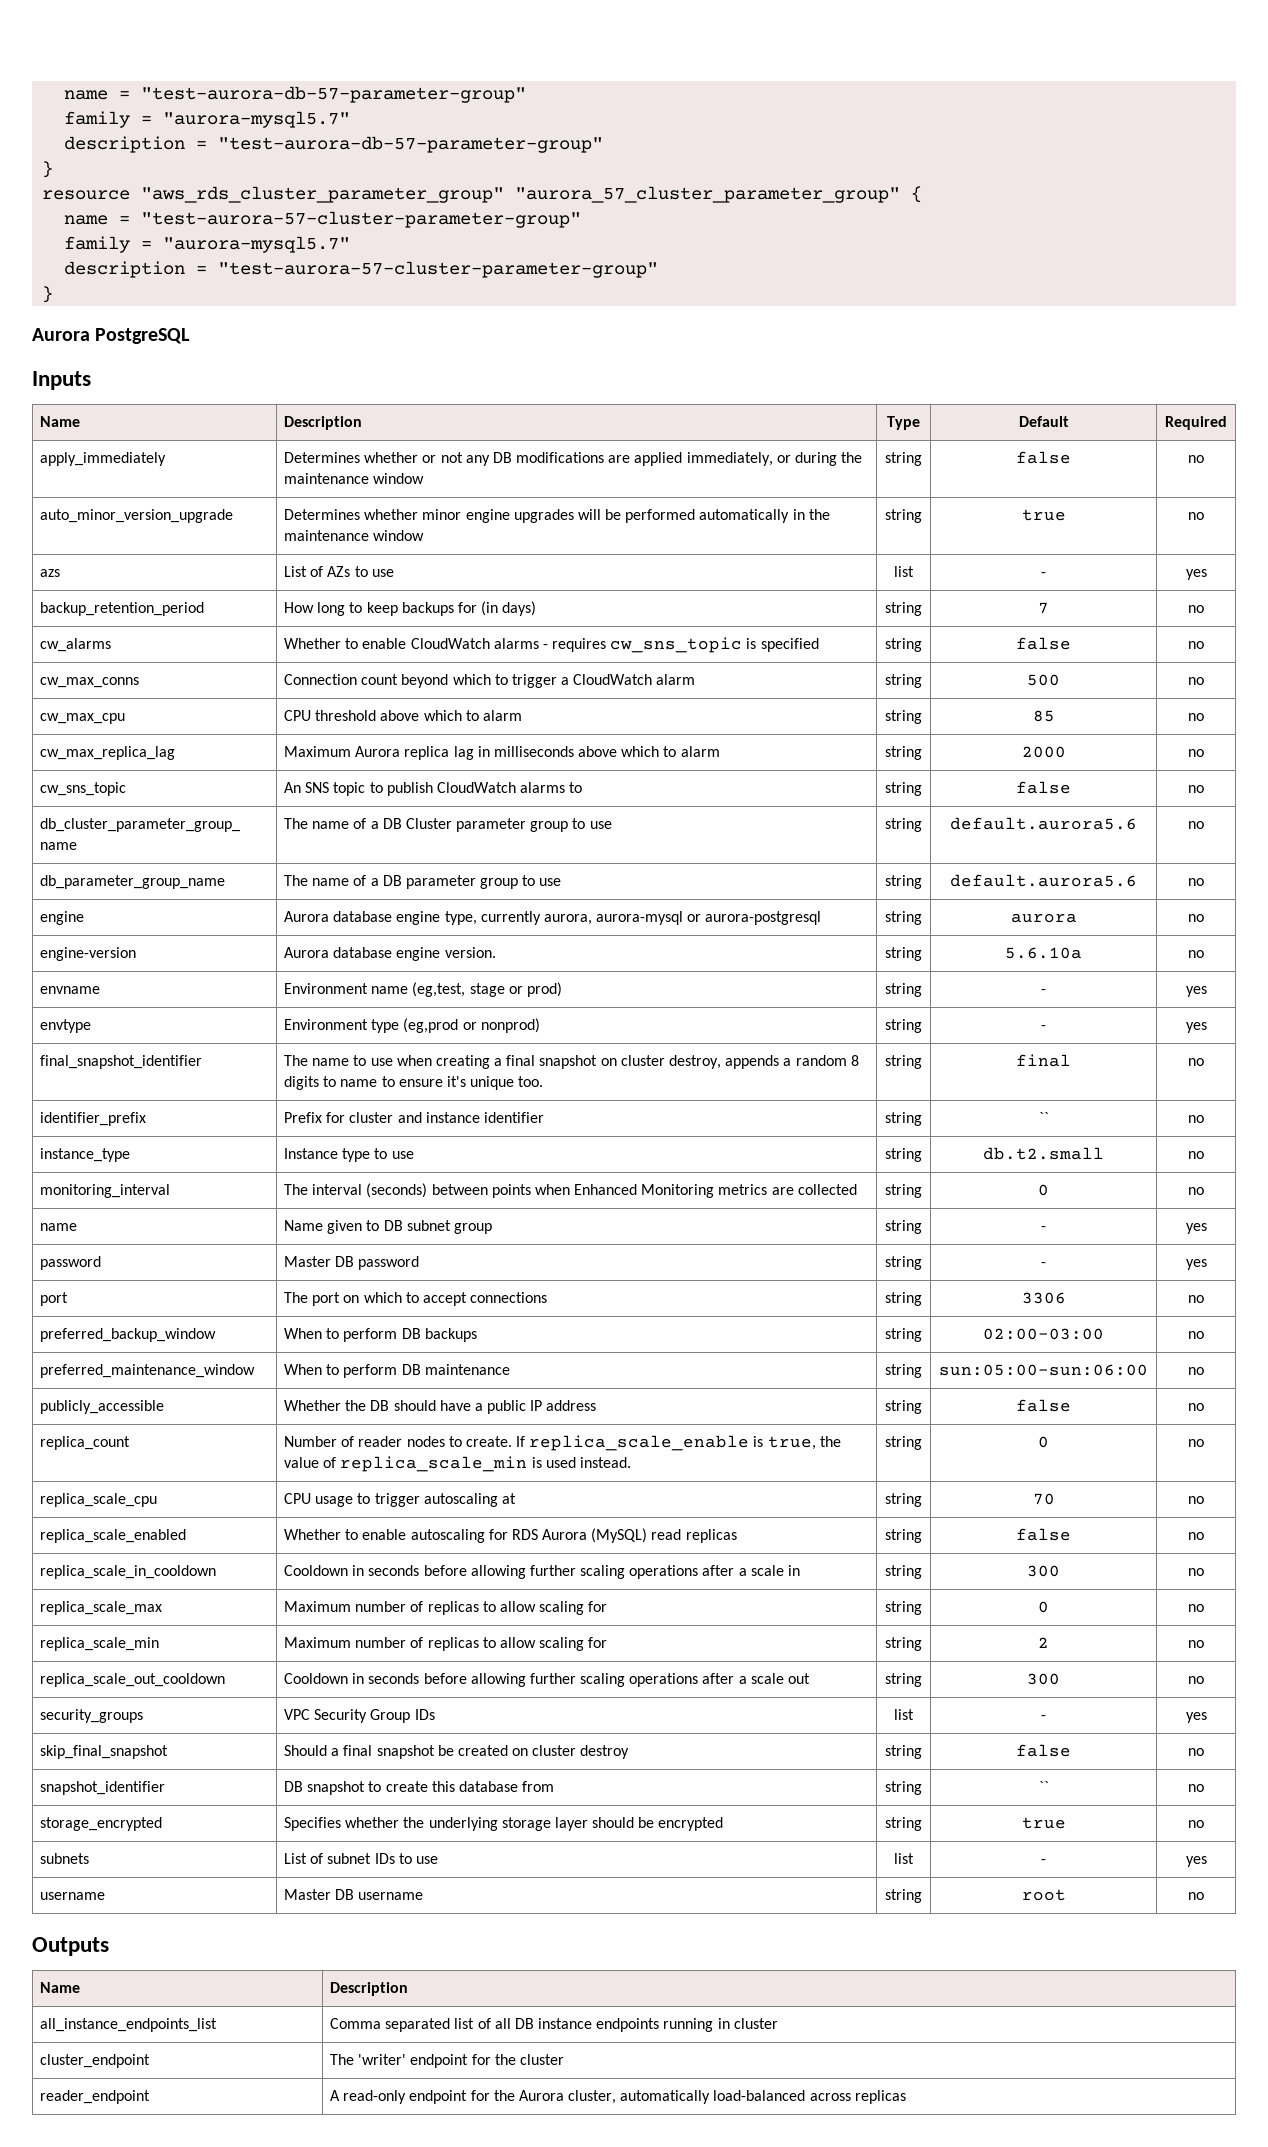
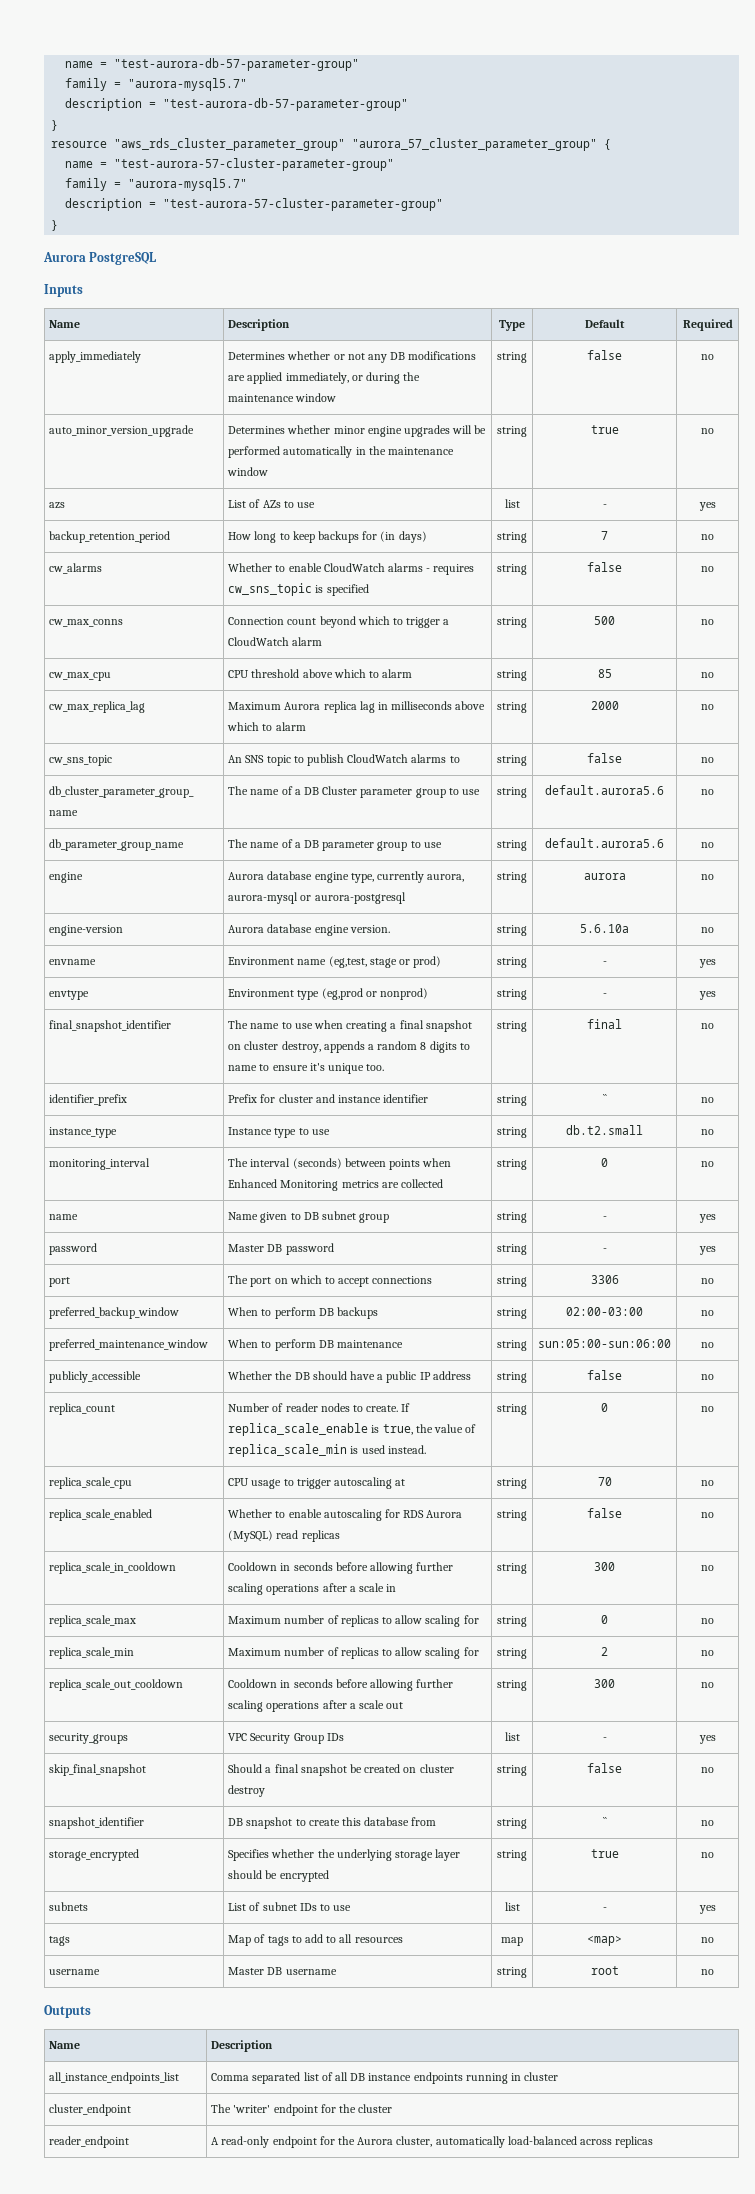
+ tags | Map of tags to add to all resources | map | <map> | no

